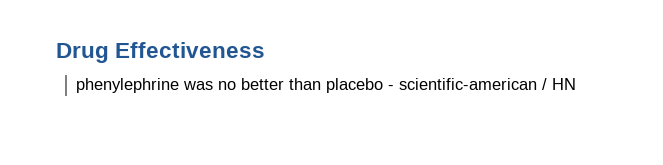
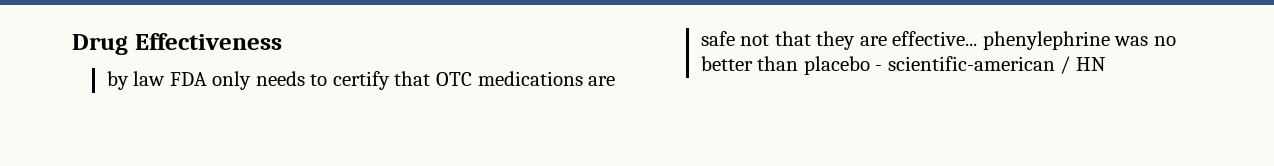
- phenylephrine was no better than placebo - scientific-american / HN
+ by law FDA only needs to certify that OTC medications are safe not that they are effective... phenylephrine was no better than placebo - scientific-american / HN

